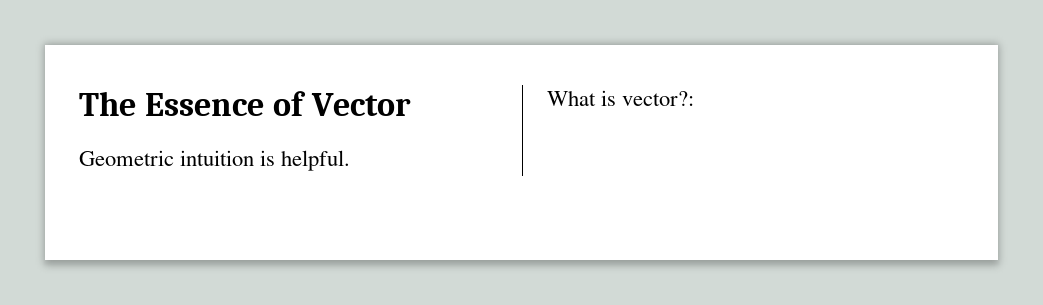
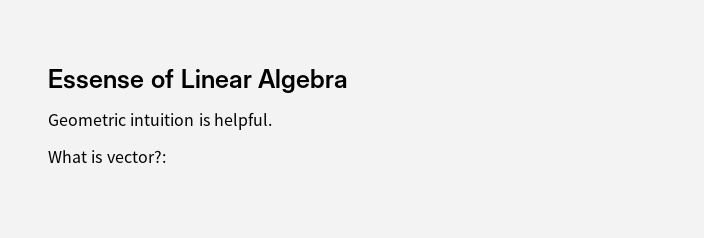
- The Essence of Vector
+ Essense of Linear Algebra

